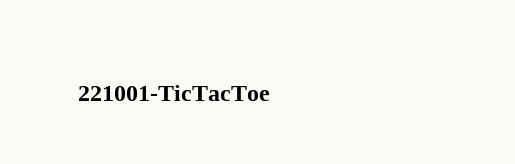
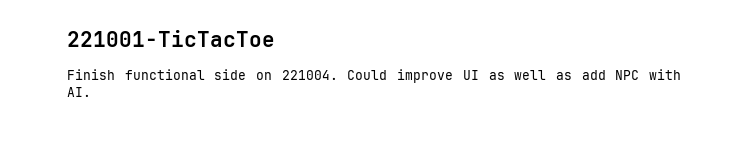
+ Finish functional side on 221004. Could improve UI as well as add NPC with AI.

